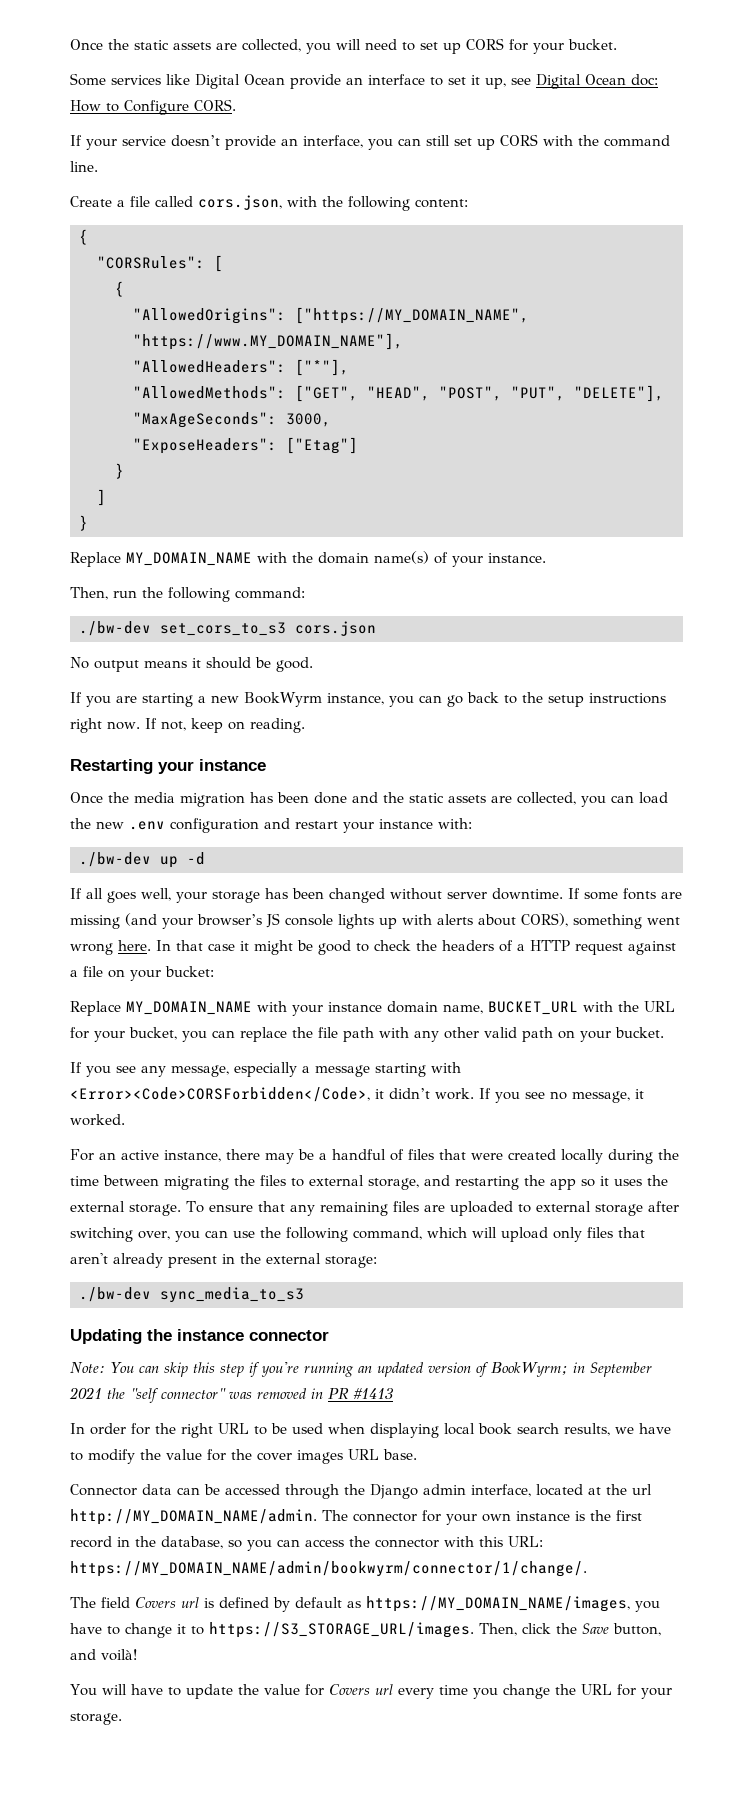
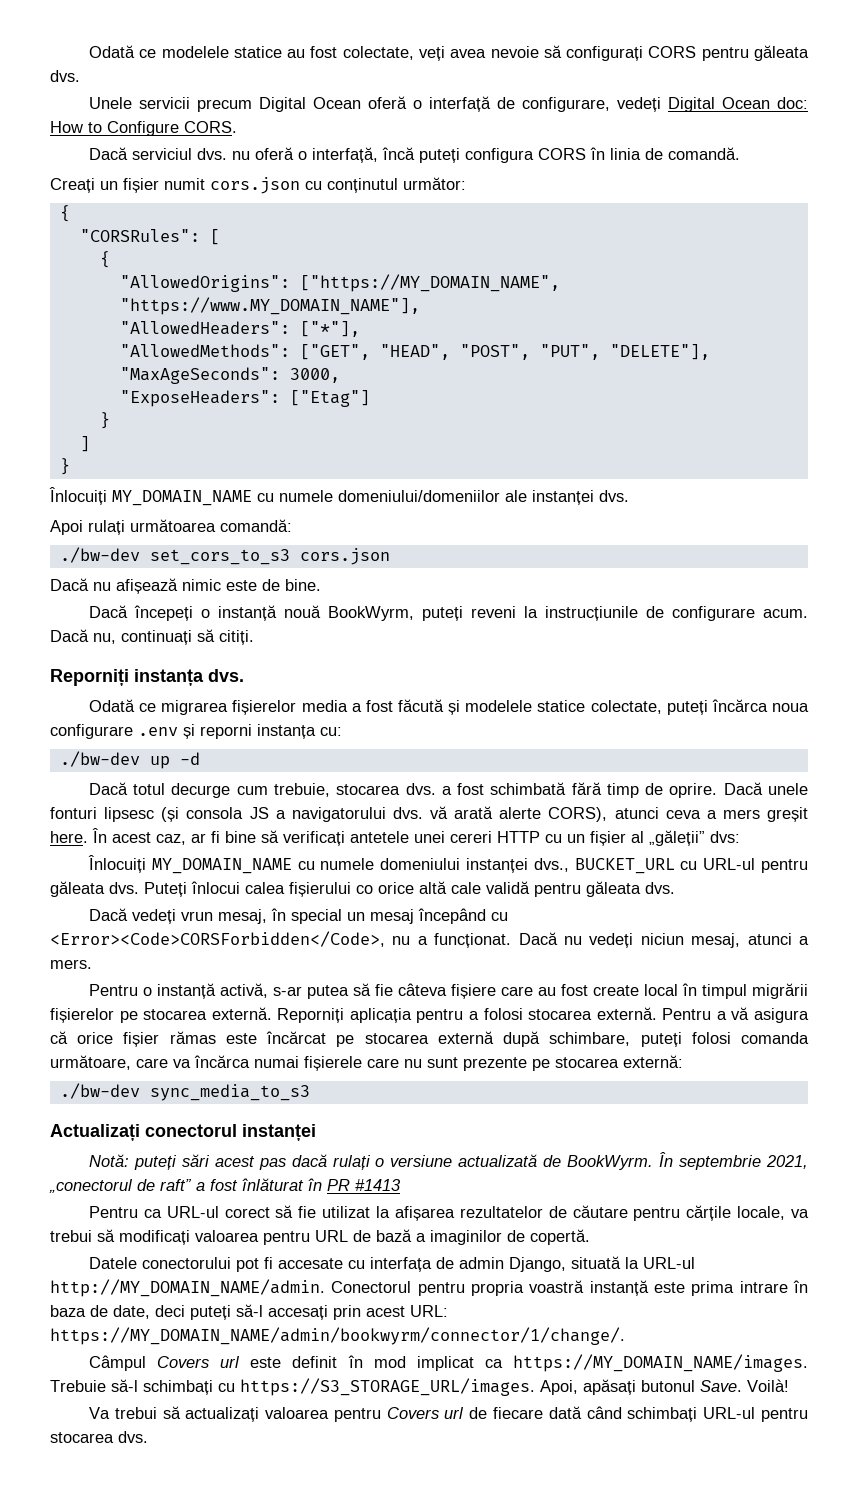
- Once the static assets are collected, you will need to set up CORS for your bucket.
- Some services like Digital Ocean provide an interface to set it up, see Digital Ocean doc: How to Configure CORS.
+ Odată ce modelele statice au fost colectate, veți avea nevoie să configurați CORS pentru găleata dvs.
+ Unele servicii precum Digital Ocean oferă o interfață de configurare, vedeți Digital Ocean doc: How to Configure CORS.
- If your service doesn’t provide an interface, you can still set up CORS with the command line.
- Create a file called cors.json, with the following content:
+ Dacă serviciul dvs. nu oferă o interfață, încă puteți configura CORS în linia de comandă.
+ Creați un fișier numit cors.json cu conținutul următor:
- Replace MY_DOMAIN_NAME with the domain name(s) of your instance.
- Then, run the following command:
+ Înlocuiți MY_DOMAIN_NAME cu numele domeniului/domeniilor ale instanței dvs.
+ Apoi rulați următoarea comandă:
  ./bw-dev set_cors_to_s3 cors.json
- No output means it should be good.
- If you are starting a new BookWyrm instance, you can go back to the setup instructions right now. If not, keep on reading.
- Restarting your instance
- Once the media migration has been done and the static assets are collected, you can load the new .env configuration and restart your instance with:
+ Dacă nu afișează nimic este de bine.
+ Dacă începeți o instanță nouă BookWyrm, puteți reveni la instrucțiunile de configurare acum. Dacă nu, continuați să citiți.
+ Reporniți instanța dvs.
+ Odată ce migrarea fișierelor media a fost făcută și modelele statice colectate, puteți încărca noua configurare .env și reporni instanța cu:
  ./bw-dev up -d
- If all goes well, your storage has been changed without server downtime. If some fonts are missing (and your browser’s JS console lights up with alerts about CORS), something went wrong here. In that case it might be good to check the headers of a HTTP request against a file on your bucket:
- Replace MY_DOMAIN_NAME with your instance domain name, BUCKET_URL with the URL for your bucket, you can replace the file path with any other valid path on your bucket.
- If you see any message, especially a message starting with <Error><Code>CORSForbidden</Code>, it didn’t work. If you see no message, it worked.
- For an active instance, there may be a handful of files that were created locally during the time between migrating the files to external storage, and restarting the app so it uses the external storage. To ensure that any remaining files are uploaded to external storage after switching over, you can use the following command, which will upload only files that aren't already present in the external storage:
+ Dacă totul decurge cum trebuie, stocarea dvs. a fost schimbată fără timp de oprire. Dacă unele fonturi lipsesc (și consola JS a navigatorului dvs. vă arată alerte CORS), atunci ceva a mers greșit here. În acest caz, ar fi bine să verificați antetele unei cereri HTTP cu un fișier al „găleții” dvs:
+ Înlocuiți MY_DOMAIN_NAME cu numele domeniului instanței dvs., BUCKET_URL cu URL-ul pentru găleata dvs. Puteți înlocui calea fișierului co orice altă cale validă pentru găleata dvs.
+ Dacă vedeți vrun mesaj, în special un mesaj începând cu <Error><Code>CORSForbidden</Code>, nu a funcționat. Dacă nu vedeți niciun mesaj, atunci a mers.
+ Pentru o instanță activă, s-ar putea să fie câteva fișiere care au fost create local în timpul migrării fișierelor pe stocarea externă. Reporniți aplicația pentru a folosi stocarea externă. Pentru a vă asigura că orice fișier rămas este încărcat pe stocarea externă după schimbare, puteți folosi comanda următoare, care va încărca numai fișierele care nu sunt prezente pe stocarea externă:
  ./bw-dev sync_media_to_s3
- Updating the instance connector
- Note: You can skip this step if you're running an updated version of BookWyrm; in September 2021 the "self connector" was removed in PR #1413
- In order for the right URL to be used when displaying local book search results, we have to modify the value for the cover images URL base.
- Connector data can be accessed through the Django admin interface, located at the url http://MY_DOMAIN_NAME/admin. The connector for your own instance is the first record in the database, so you can access the connector with this URL: https://MY_DOMAIN_NAME/admin/bookwyrm/connector/1/change/.
- The field Covers url is defined by default as https://MY_DOMAIN_NAME/images, you have to change it to https://S3_STORAGE_URL/images. Then, click the Save button, and voilà!
- You will have to update the value for Covers url every time you change the URL for your storage.
+ Actualizați conectorul instanței
+ Notă: puteți sări acest pas dacă rulați o versiune actualizată de BookWyrm. În septembrie 2021, „conectorul de raft” a fost înlăturat în PR #1413
+ Pentru ca URL-ul corect să fie utilizat la afișarea rezultatelor de căutare pentru cărțile locale, va trebui să modificați valoarea pentru URL de bază a imaginilor de copertă.
+ Datele conectorului pot fi accesate cu interfața de admin Django, situată la URL-ul http://MY_DOMAIN_NAME/admin. Conectorul pentru propria voastră instanță este prima intrare în baza de date, deci puteți să-l accesați prin acest URL: https://MY_DOMAIN_NAME/admin/bookwyrm/connector/1/change/.
+ Câmpul Covers url este definit în mod implicat ca https://MY_DOMAIN_NAME/images. Trebuie să-l schimbați cu https://S3_STORAGE_URL/images. Apoi, apăsați butonul Save. Voilà!
+ Va trebui să actualizați valoarea pentru Covers url de fiecare dată când schimbați URL-ul pentru stocarea dvs.

